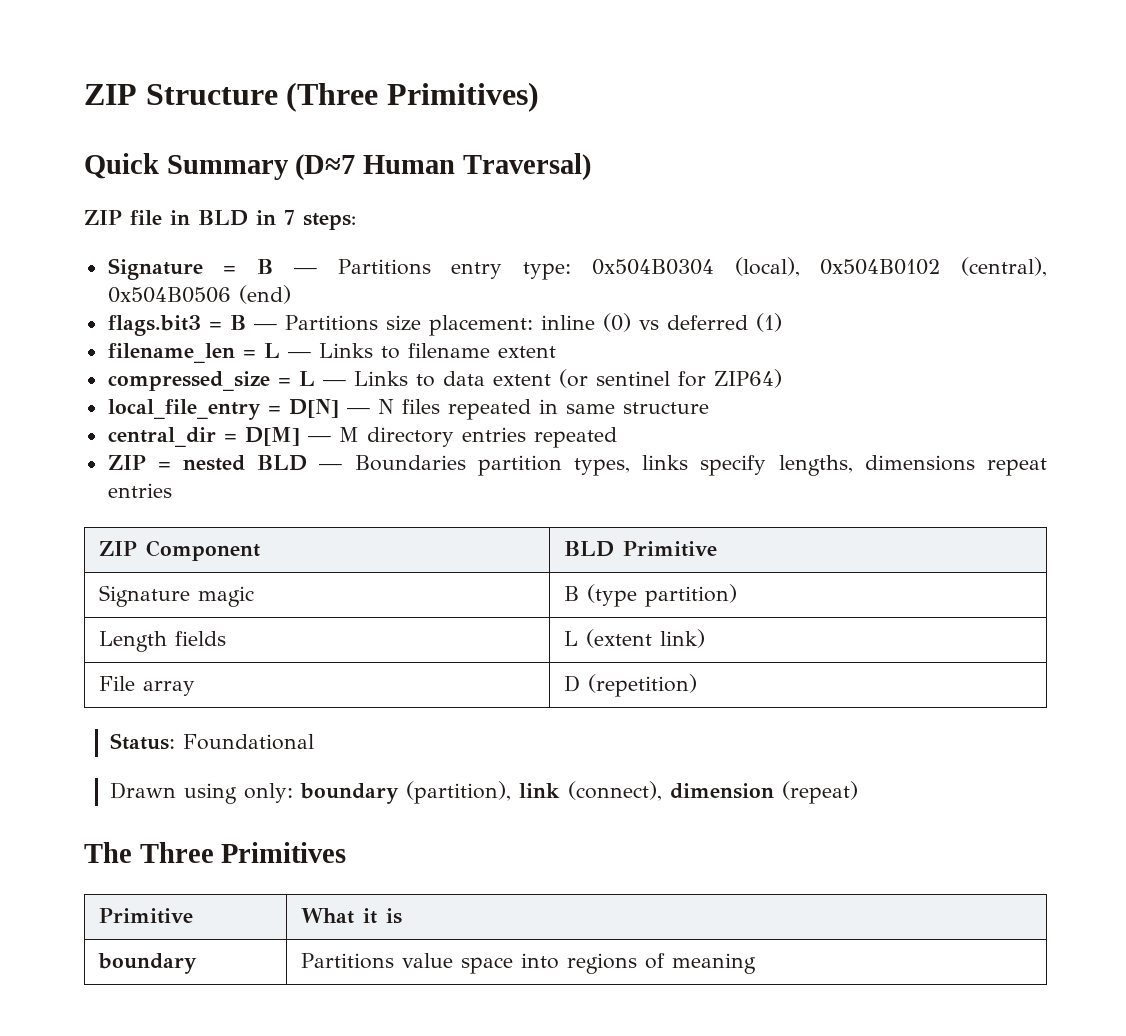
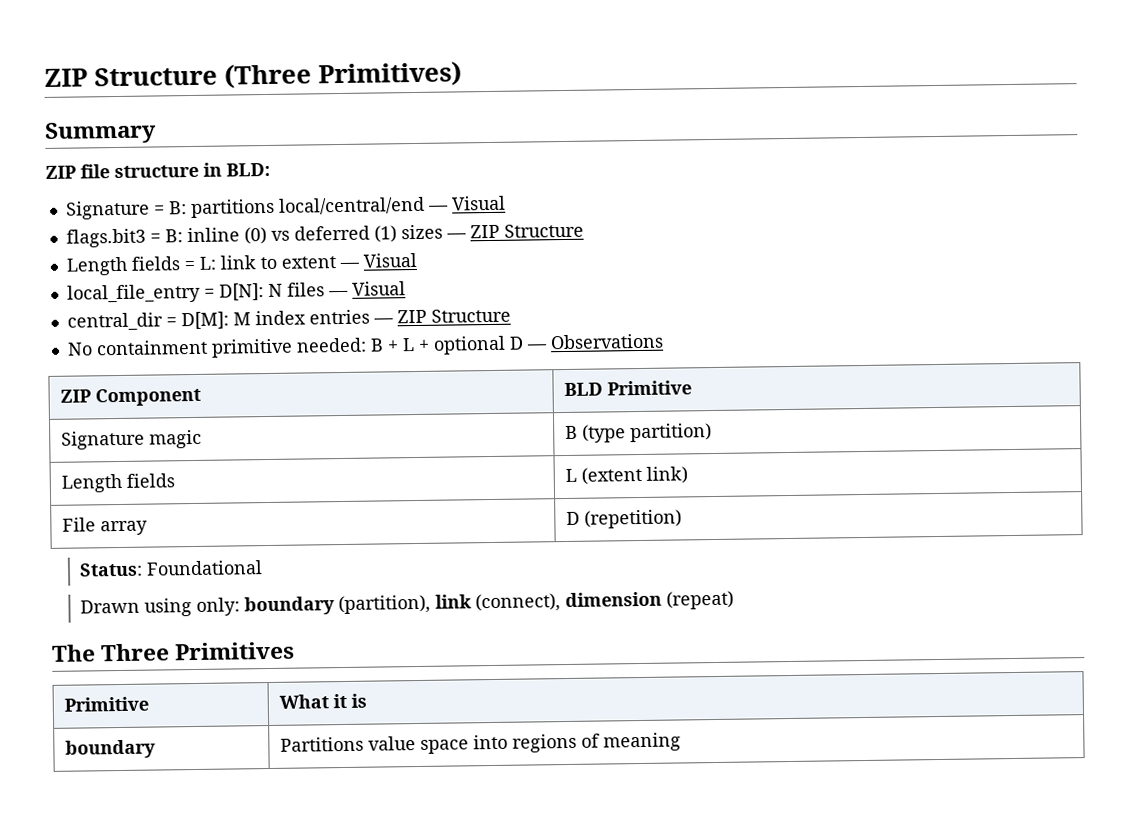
- Quick Summary (D≈7 Human Traversal)
+ Summary
- ZIP file in BLD in 7 steps:
- Signature = B — Partitions entry type: 0x504B0304 (local), 0x504B0102 (central), 0x504B0506 (end)
- flags.bit3 = B — Partitions size placement: inline (0) vs deferred (1)
- filename_len = L — Links to filename extent
- compressed_size = L — Links to data extent (or sentinel for ZIP64)
- local_file_entry = D[N] — N files repeated in same structure
- central_dir = D[M] — M directory entries repeated
- ZIP = nested BLD — Boundaries partition types, links specify lengths, dimensions repeat entries
+ ZIP file structure in BLD:
+ Signature = B: partitions local/central/end — Visual
+ flags.bit3 = B: inline (0) vs deferred (1) sizes — ZIP Structure
+ Length fields = L: link to extent — Visual
+ local_file_entry = D[N]: N files — Visual
+ central_dir = D[M]: M index entries — ZIP Structure
+ No containment primitive needed: B + L + optional D — Observations

